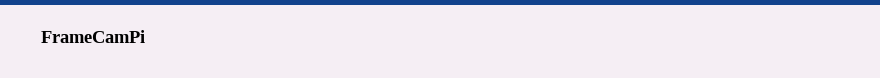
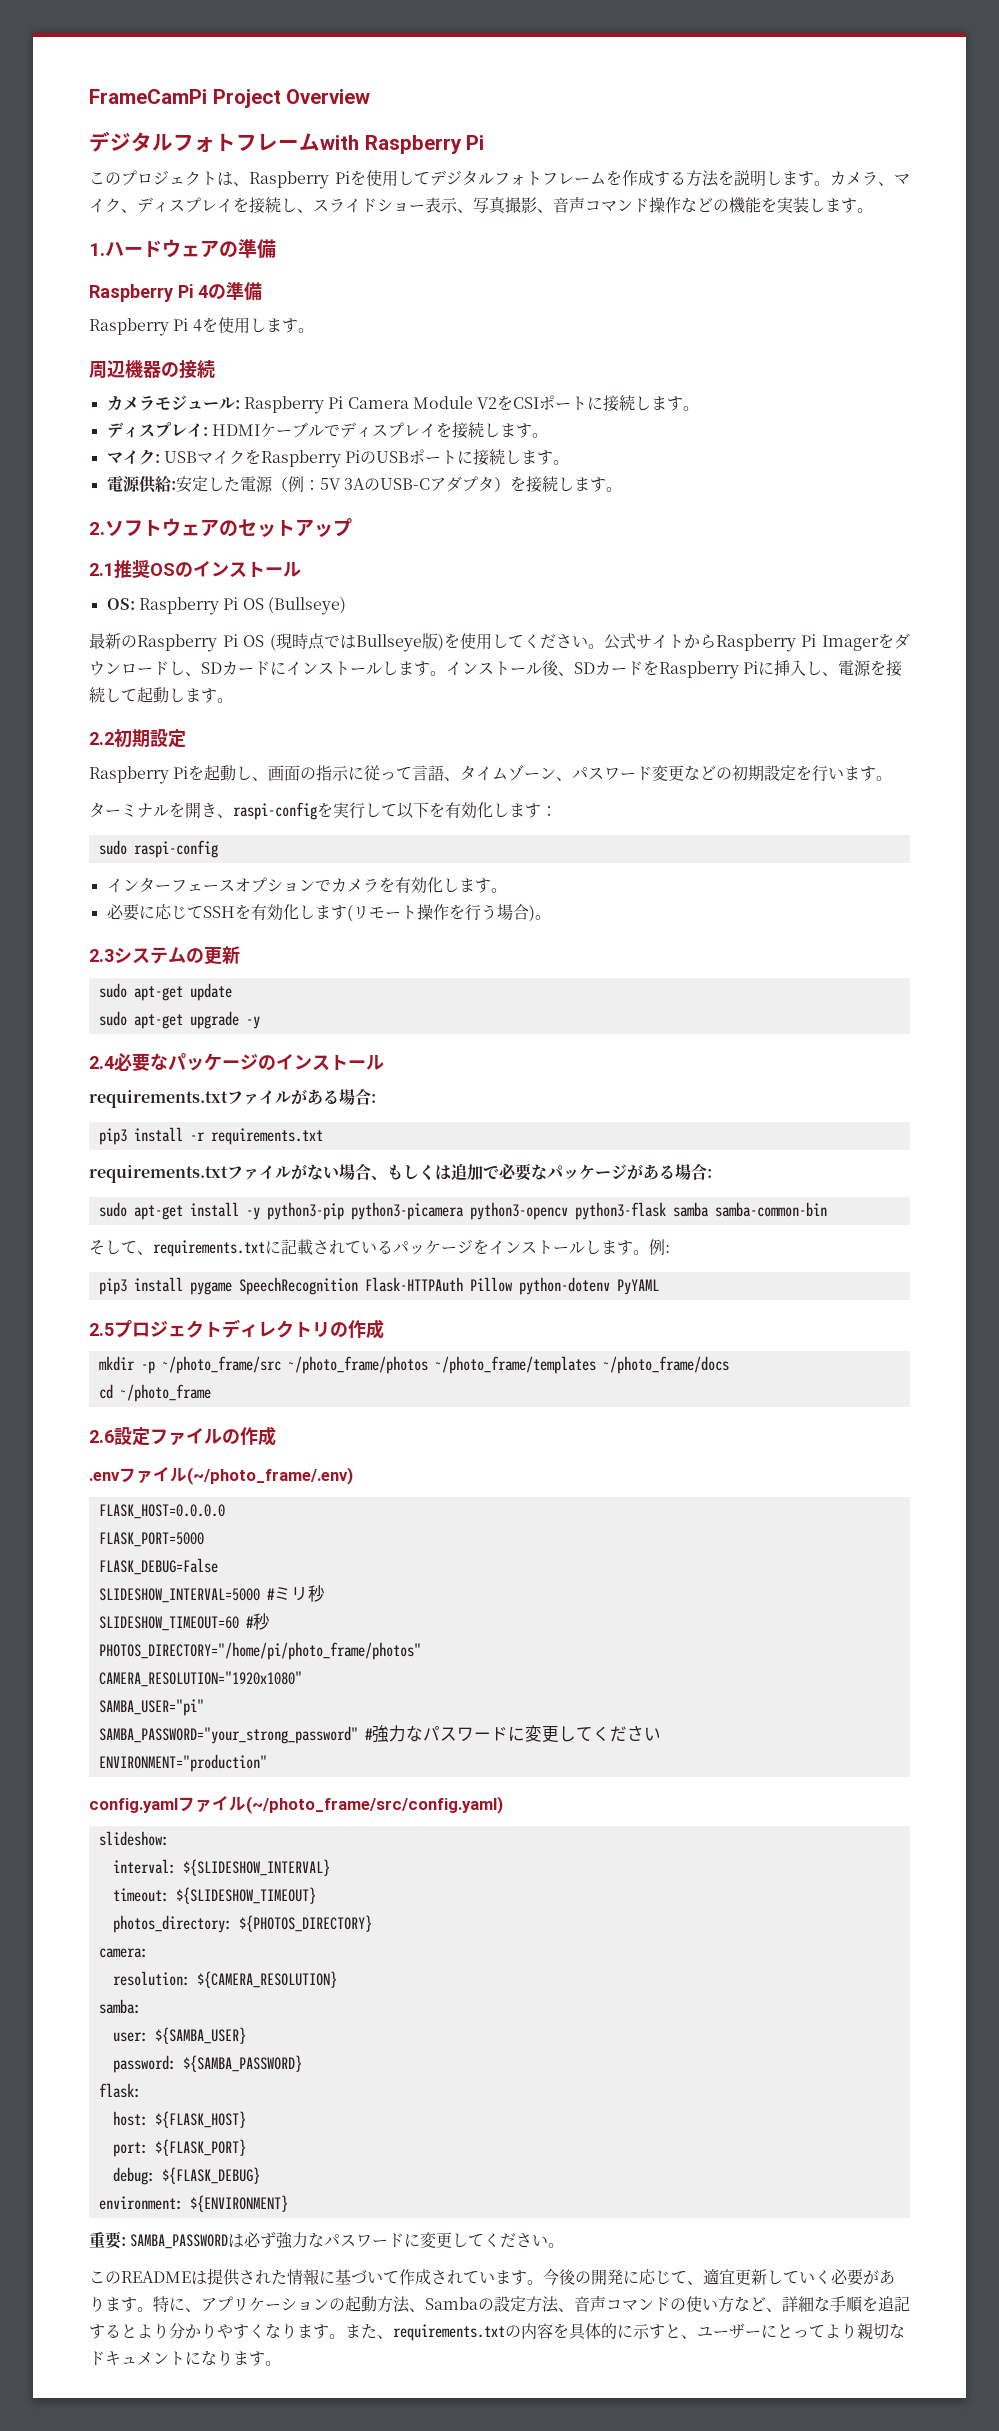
- FrameCamPi
+ FrameCamPi Project Overview
+ デジタルフォトフレームwith Raspberry Pi
+ このプロジェクトは、Raspberry Piを使用してデジタルフォトフレームを作成する方法を説明します。カメラ、マイク、ディスプレイを接続し、スライドショー表示、写真撮影、音声コマンド操作などの機能を実装します。
+ 1.ハードウェアの準備
+ Raspberry Pi 4の準備
+ Raspberry Pi 4を使用します。
+ 周辺機器の接続
+ カメラモジュール: Raspberry Pi Camera Module V2をCSIポートに接続します。
+ ディスプレイ: HDMIケーブルでディスプレイを接続します。
+ マイク: USBマイクをRaspberry PiのUSBポートに接続します。
+ 電源供給:安定した電源（例：5V 3AのUSB-Cアダプタ）を接続します。
+ 2.ソフトウェアのセットアップ
+ 2.1推奨OSのインストール
+ OS: Raspberry Pi OS (Bullseye)
+ 最新のRaspberry Pi OS (現時点ではBullseye版)を使用してください。公式サイトからRaspberry Pi Imagerをダウンロードし、SDカードにインストールします。インストール後、SDカードをRaspberry Piに挿入し、電源を接続して起動します。
+ 2.2初期設定
+ Raspberry Piを起動し、画面の指示に従って言語、タイムゾーン、パスワード変更などの初期設定を行います。
+ ターミナルを開き、raspi-configを実行して以下を有効化します：
+ sudo raspi-config
+ インターフェースオプションでカメラを有効化します。
+ 必要に応じてSSHを有効化します(リモート操作を行う場合)。
+ 2.3システムの更新
+ sudo apt-get update
+ sudo apt-get upgrade -y
+ 2.4必要なパッケージのインストール
+ requirements.txtファイルがある場合:
+ pip3 install -r requirements.txt
+ requirements.txtファイルがない場合、もしくは追加で必要なパッケージがある場合:
+ sudo apt-get install -y python3-pip python3-picamera python3-opencv python3-flask samba samba-common-bin
+ そして、requirements.txtに記載されているパッケージをインストールします。例:
+ pip3 install pygame SpeechRecognition Flask-HTTPAuth Pillow python-dotenv PyYAML
+ 2.5プロジェクトディレクトリの作成
+ mkdir -p ~/photo_frame/src ~/photo_frame/photos ~/photo_frame/templates ~/photo_frame/docs
+ cd ~/photo_frame
+ 2.6設定ファイルの作成
+ .envファイル(~/photo_frame/.env)
+ FLASK_HOST=0.0.0.0
+ FLASK_PORT=5000
+ FLASK_DEBUG=False
+ SLIDESHOW_INTERVAL=5000 #ミリ秒
+ SLIDESHOW_TIMEOUT=60 #秒
+ PHOTOS_DIRECTORY="/home/pi/photo_frame/photos"
+ CAMERA_RESOLUTION="1920x1080"
+ SAMBA_USER="pi"
+ SAMBA_PASSWORD="your_strong_password" #強力なパスワードに変更してください
+ ENVIRONMENT="production"
+ config.yamlファイル(~/photo_frame/src/config.yaml)
+ slideshow:
+ interval: ${SLIDESHOW_INTERVAL}
+ timeout: ${SLIDESHOW_TIMEOUT}
+ photos_directory: ${PHOTOS_DIRECTORY}
+ camera:
+ resolution: ${CAMERA_RESOLUTION}
+ samba:
+ user: ${SAMBA_USER}
+ password: ${SAMBA_PASSWORD}
+ flask:
+ host: ${FLASK_HOST}
+ port: ${FLASK_PORT}
+ debug: ${FLASK_DEBUG}
+ environment: ${ENVIRONMENT}
+ 重要: SAMBA_PASSWORDは必ず強力なパスワードに変更してください。
+ このREADMEは提供された情報に基づいて作成されています。今後の開発に応じて、適宜更新していく必要があります。特に、アプリケーションの起動方法、Sambaの設定方法、音声コマンドの使い方など、詳細な手順を追記するとより分かりやすくなります。また、requirements.txtの内容を具体的に示すと、ユーザーにとってより親切なドキュメントになります。

